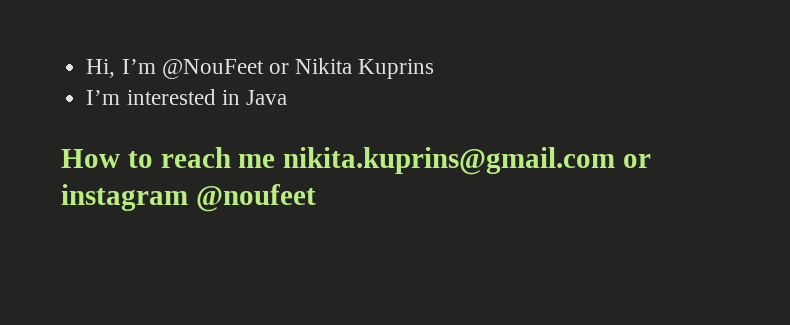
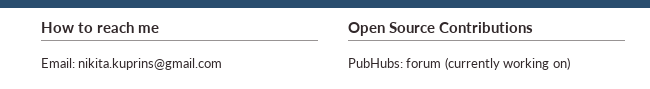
- Hi, I’m @NouFeet or Nikita Kuprins
- I’m interested in Java
- How to reach me nikita.kuprins@gmail.com or instagram @noufeet
+ How to reach me
+ Email: nikita.kuprins@gmail.com
+ Open Source Contributions
+ PubHubs: forum (currently working on)

